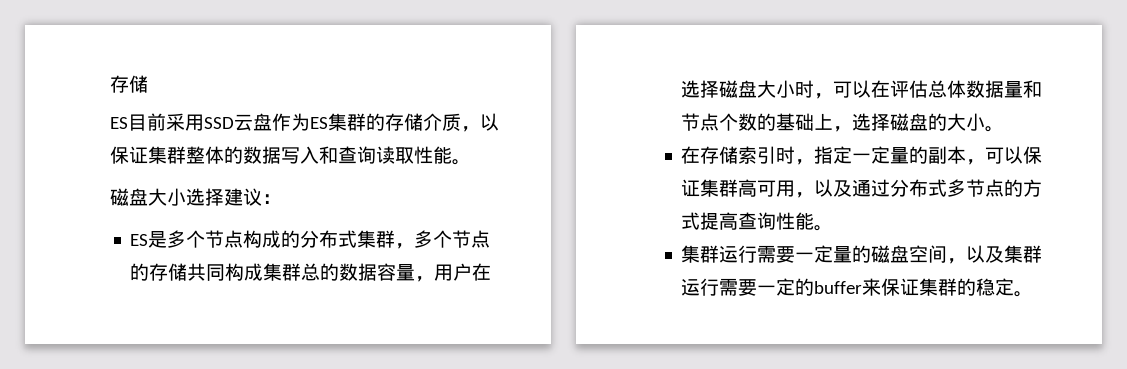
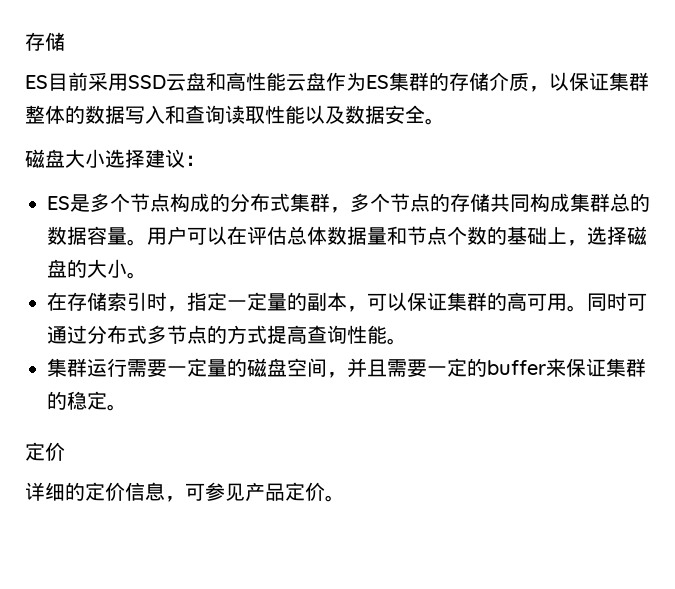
- ES目前采用SSD云盘作为ES集群的存储介质，以保证集群整体的数据写入和查询读取性能。
+ ES目前采用SSD云盘和高性能云盘作为ES集群的存储介质，以保证集群整体的数据写入和查询读取性能以及数据安全。
- ES是多个节点构成的分布式集群，多个节点的存储共同构成集群总的数据容量，用户在选择磁盘大小时，可以在评估总体数据量和节点个数的基础上，选择磁盘的大小。
+ ES是多个节点构成的分布式集群，多个节点的存储共同构成集群总的数据容量。用户可以在评估总体数据量和节点个数的基础上，选择磁盘的大小。
- 在存储索引时，指定一定量的副本，可以保证集群高可用，以及通过分布式多节点的方式提高查询性能。
+ 在存储索引时，指定一定量的副本，可以保证集群的高可用。同时可通过分布式多节点的方式提高查询性能。
- 集群运行需要一定量的磁盘空间，以及集群运行需要一定的buffer来保证集群的稳定。
+ 集群运行需要一定量的磁盘空间，并且需要一定的buffer来保证集群的稳定。
+ 定价
+ 详细的定价信息，可参见产品定价。

